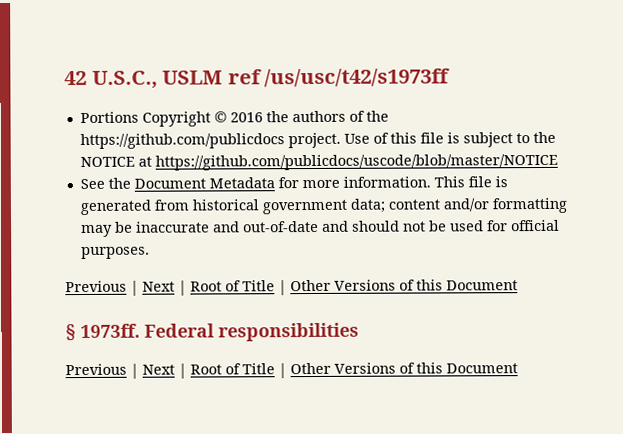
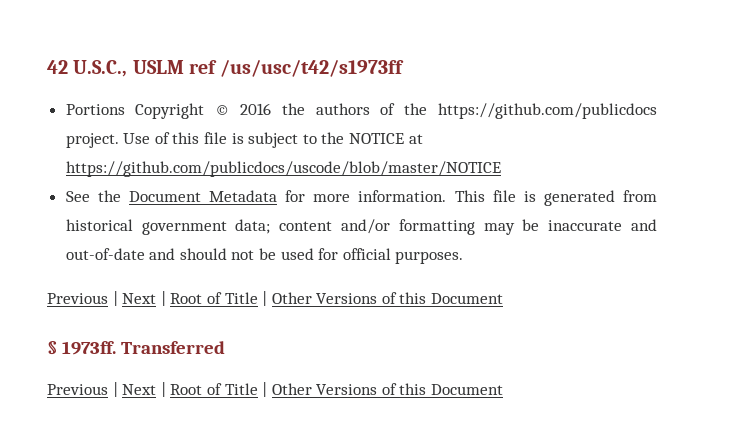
- Federal responsibilities
+ Transferred

